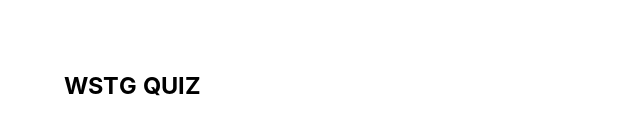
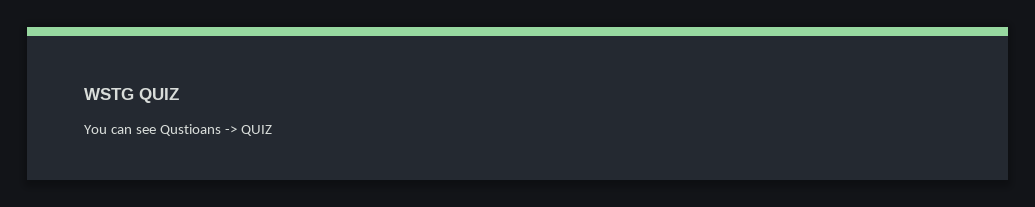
+ You can see Qustioans -> QUIZ

